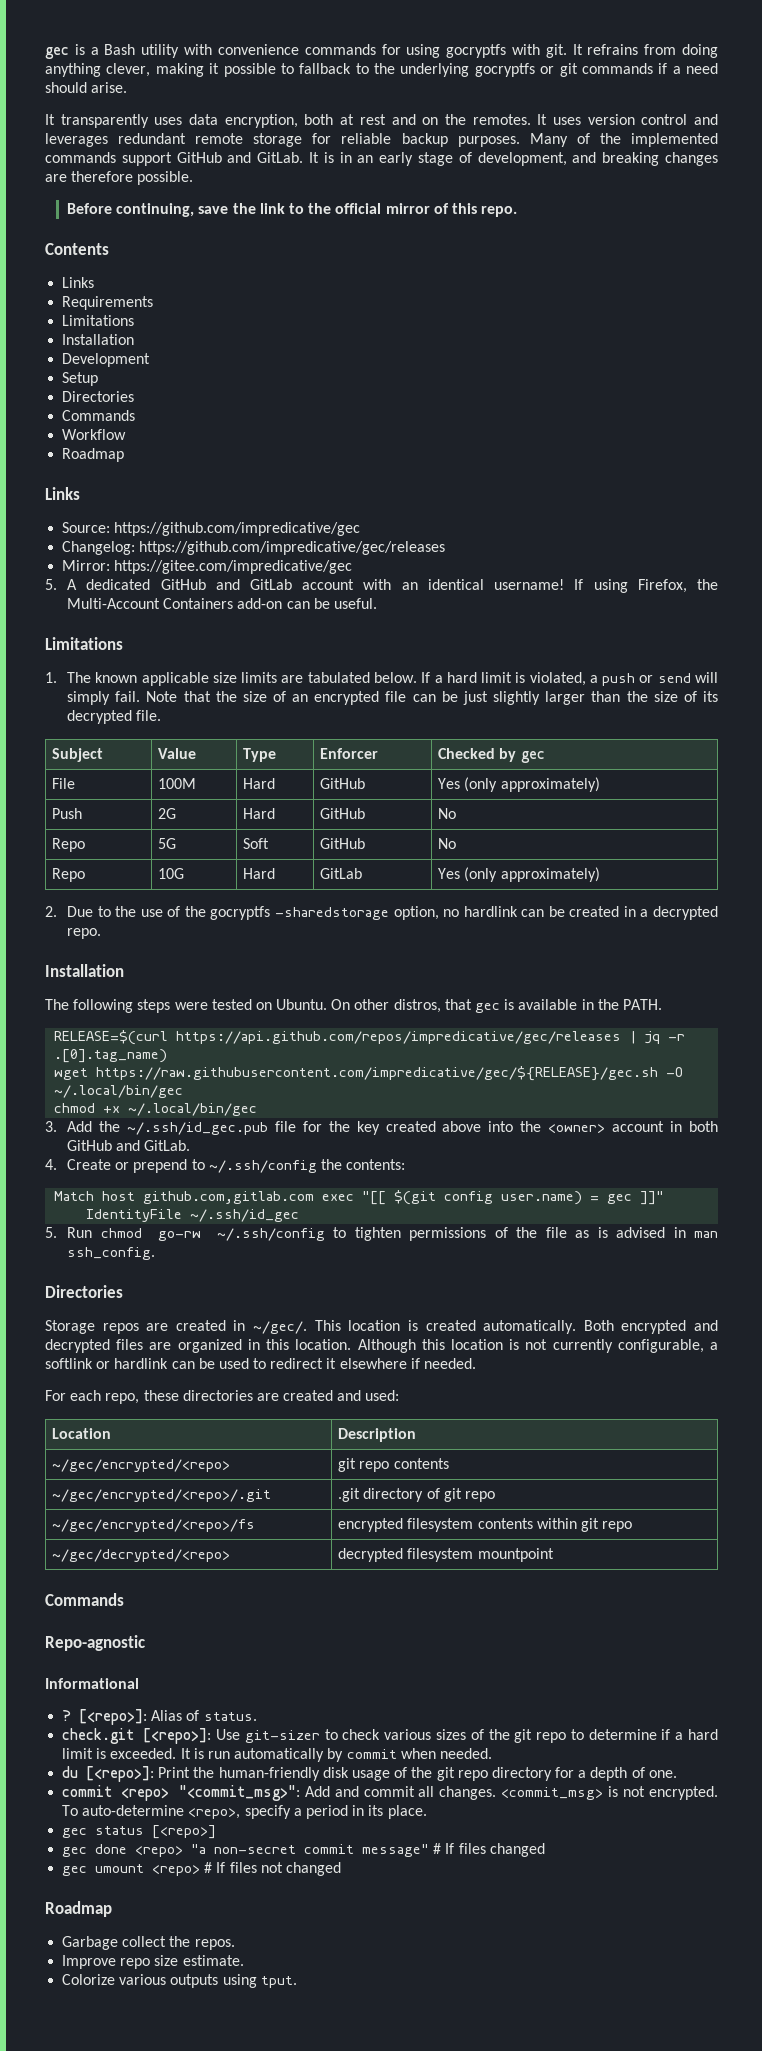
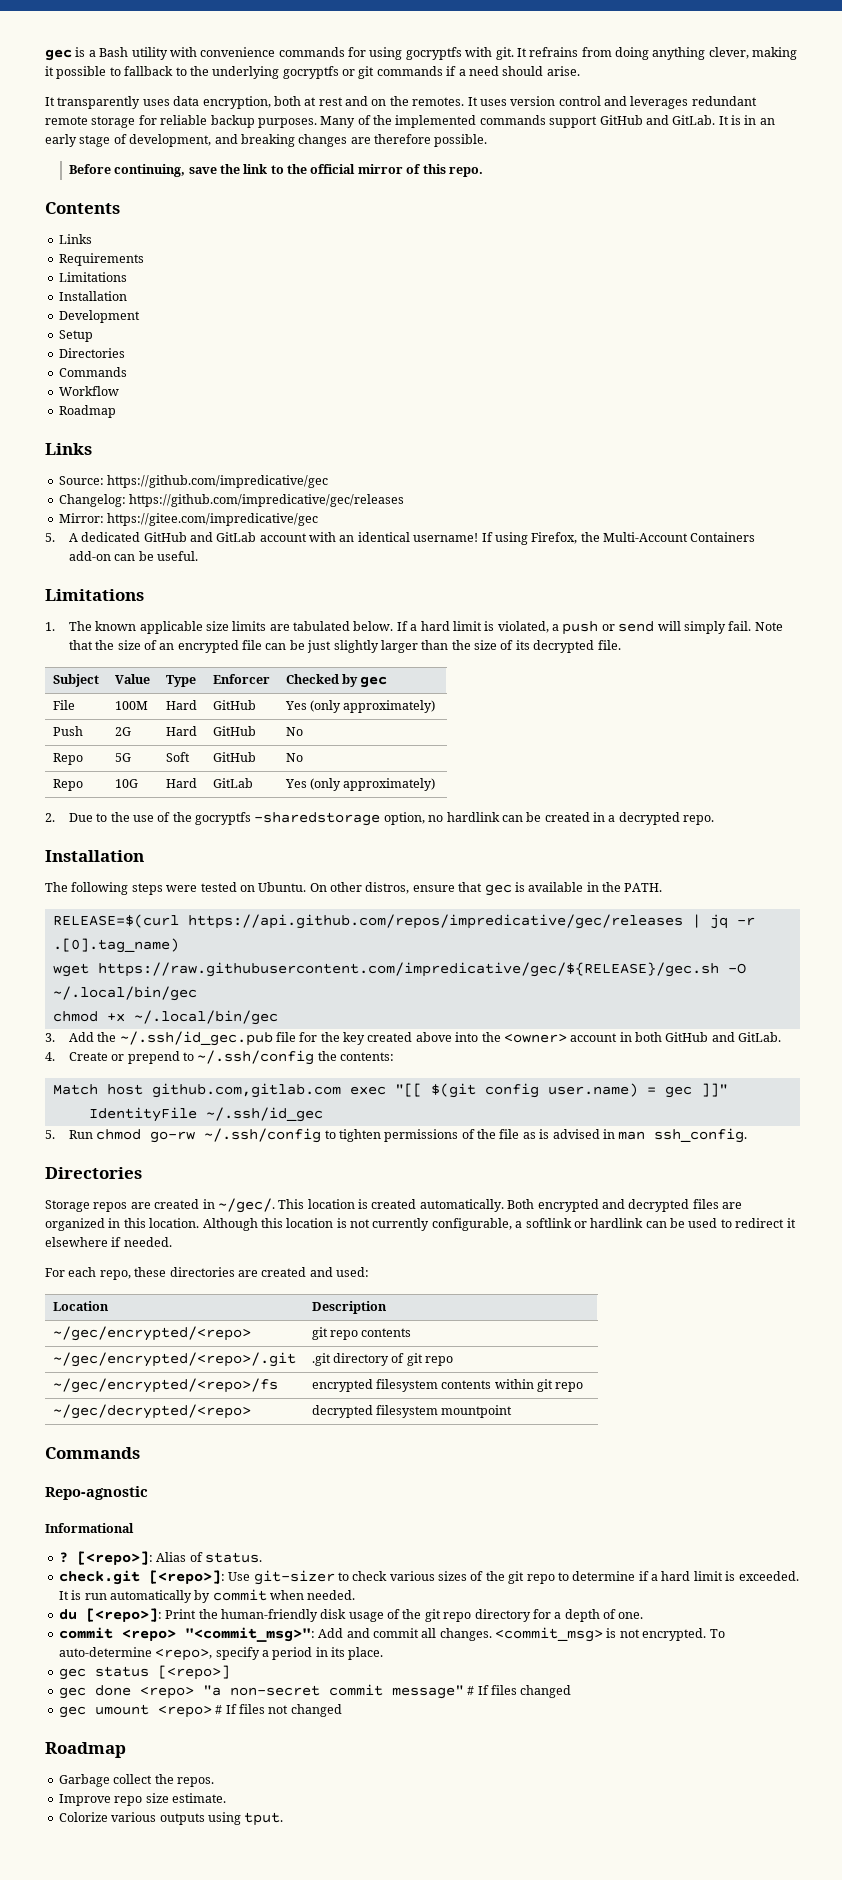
- On other distros, that gec is available in the PATH.
+ On other distros, ensure that gec is available in the PATH.

